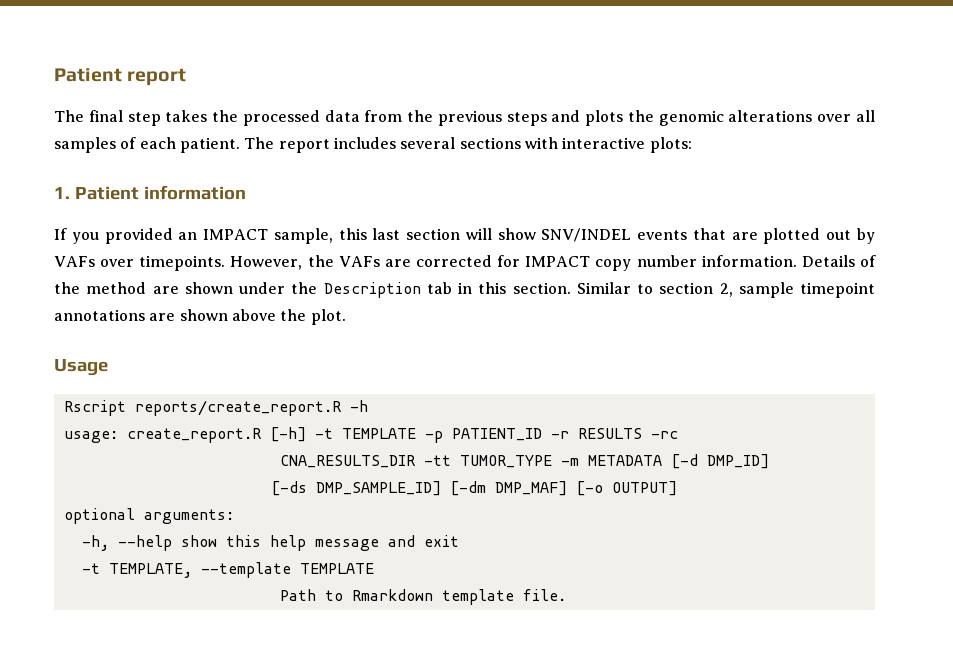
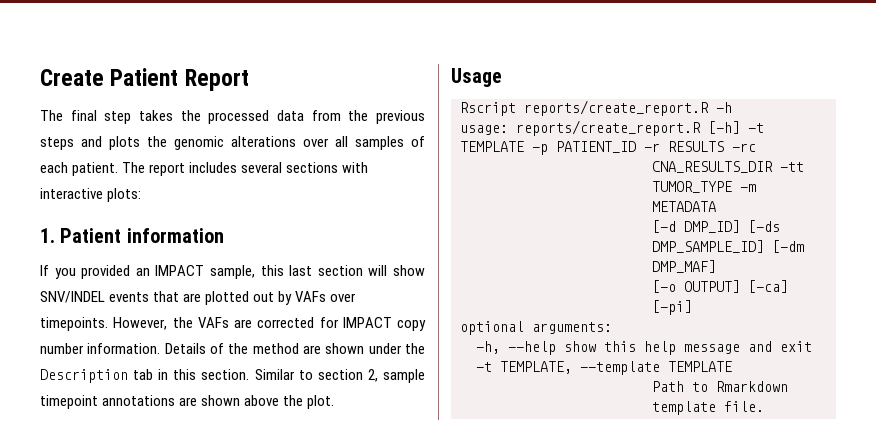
- Patient report
+ Create Patient Report
- usage: create_report.R [-h] -t TEMPLATE -p PATIENT_ID -r RESULTS -rc
+ usage: reports/create_report.R [-h] -t TEMPLATE -p PATIENT_ID -r RESULTS -rc
- CNA_RESULTS_DIR -tt TUMOR_TYPE -m METADATA [-d DMP_ID]
- [-ds DMP_SAMPLE_ID] [-dm DMP_MAF] [-o OUTPUT]
+ CNA_RESULTS_DIR -tt TUMOR_TYPE -m METADATA
+ [-d DMP_ID] [-ds DMP_SAMPLE_ID] [-dm DMP_MAF]
+ [-o OUTPUT] [-ca] [-pi]

